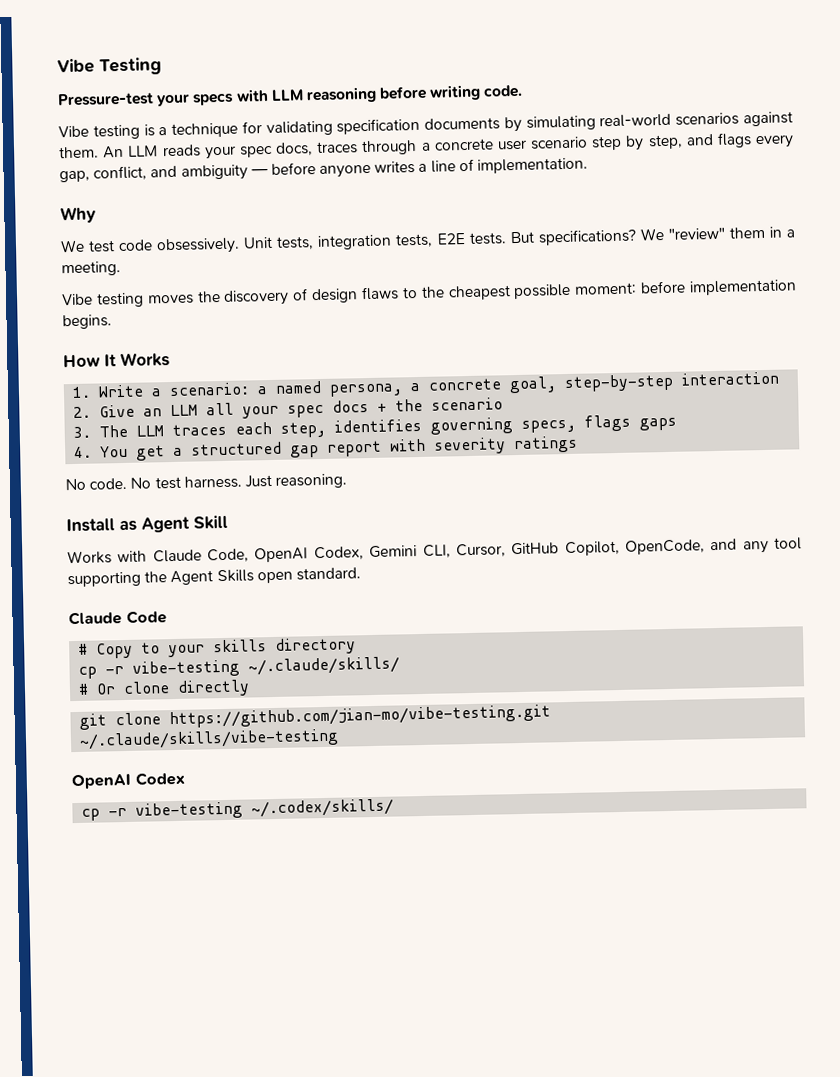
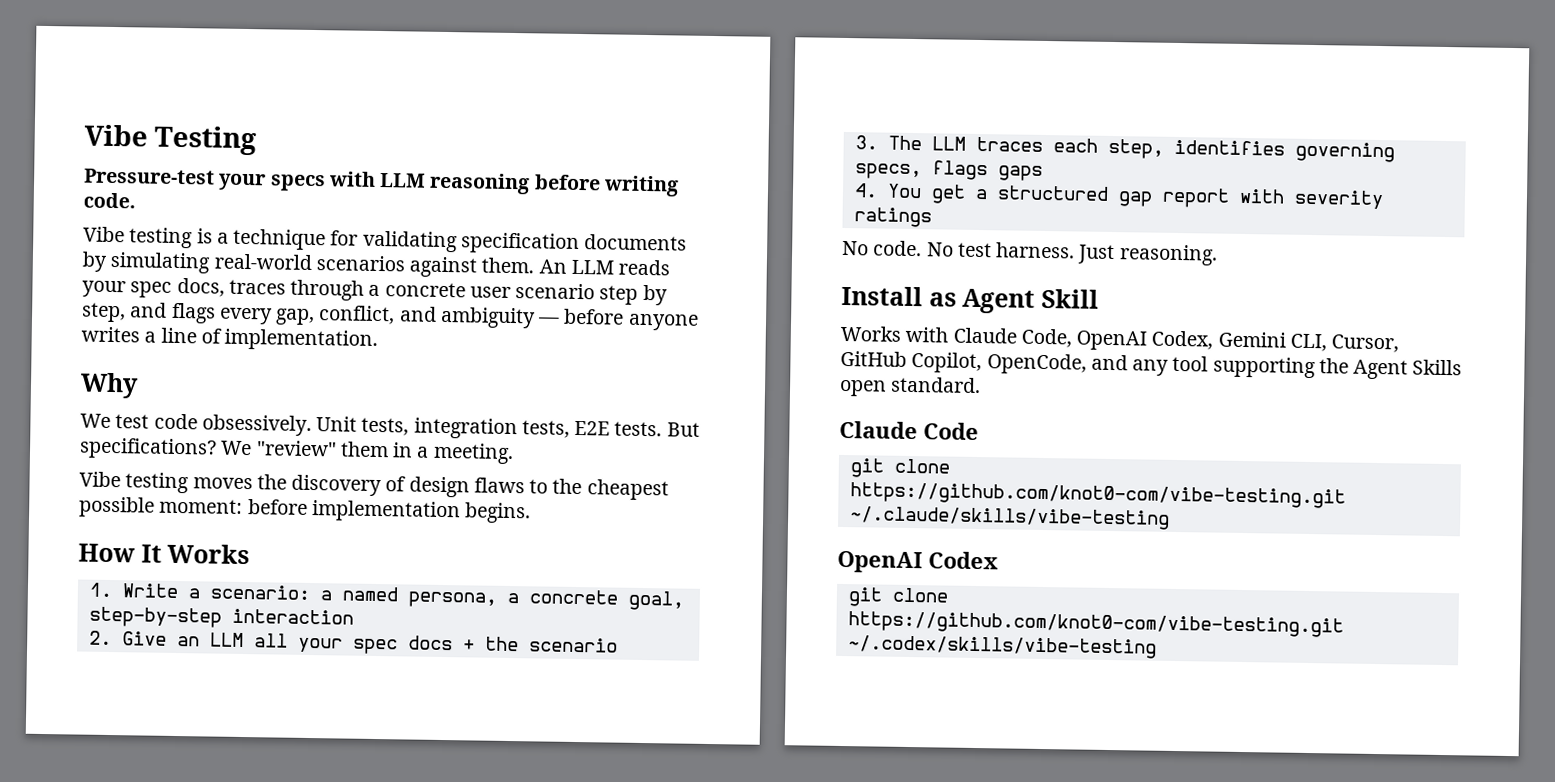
- # Copy to your skills directory
- cp -r vibe-testing ~/.claude/skills/
- # Or clone directly
- git clone https://github.com/jian-mo/vibe-testing.git ~/.claude/skills/vibe-testing
+ git clone https://github.com/knot0-com/vibe-testing.git ~/.claude/skills/vibe-testing
- cp -r vibe-testing ~/.codex/skills/
+ git clone https://github.com/knot0-com/vibe-testing.git ~/.codex/skills/vibe-testing

